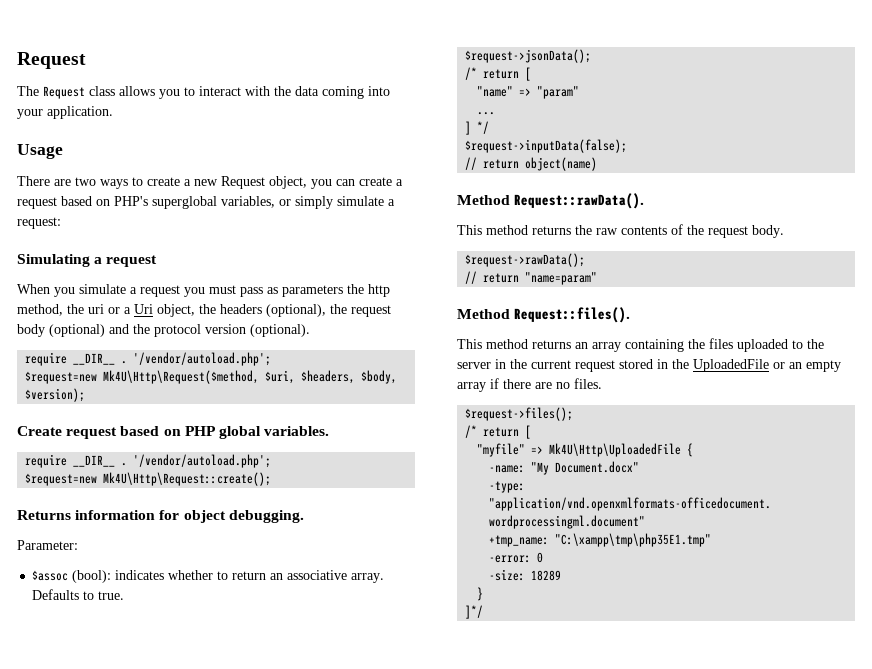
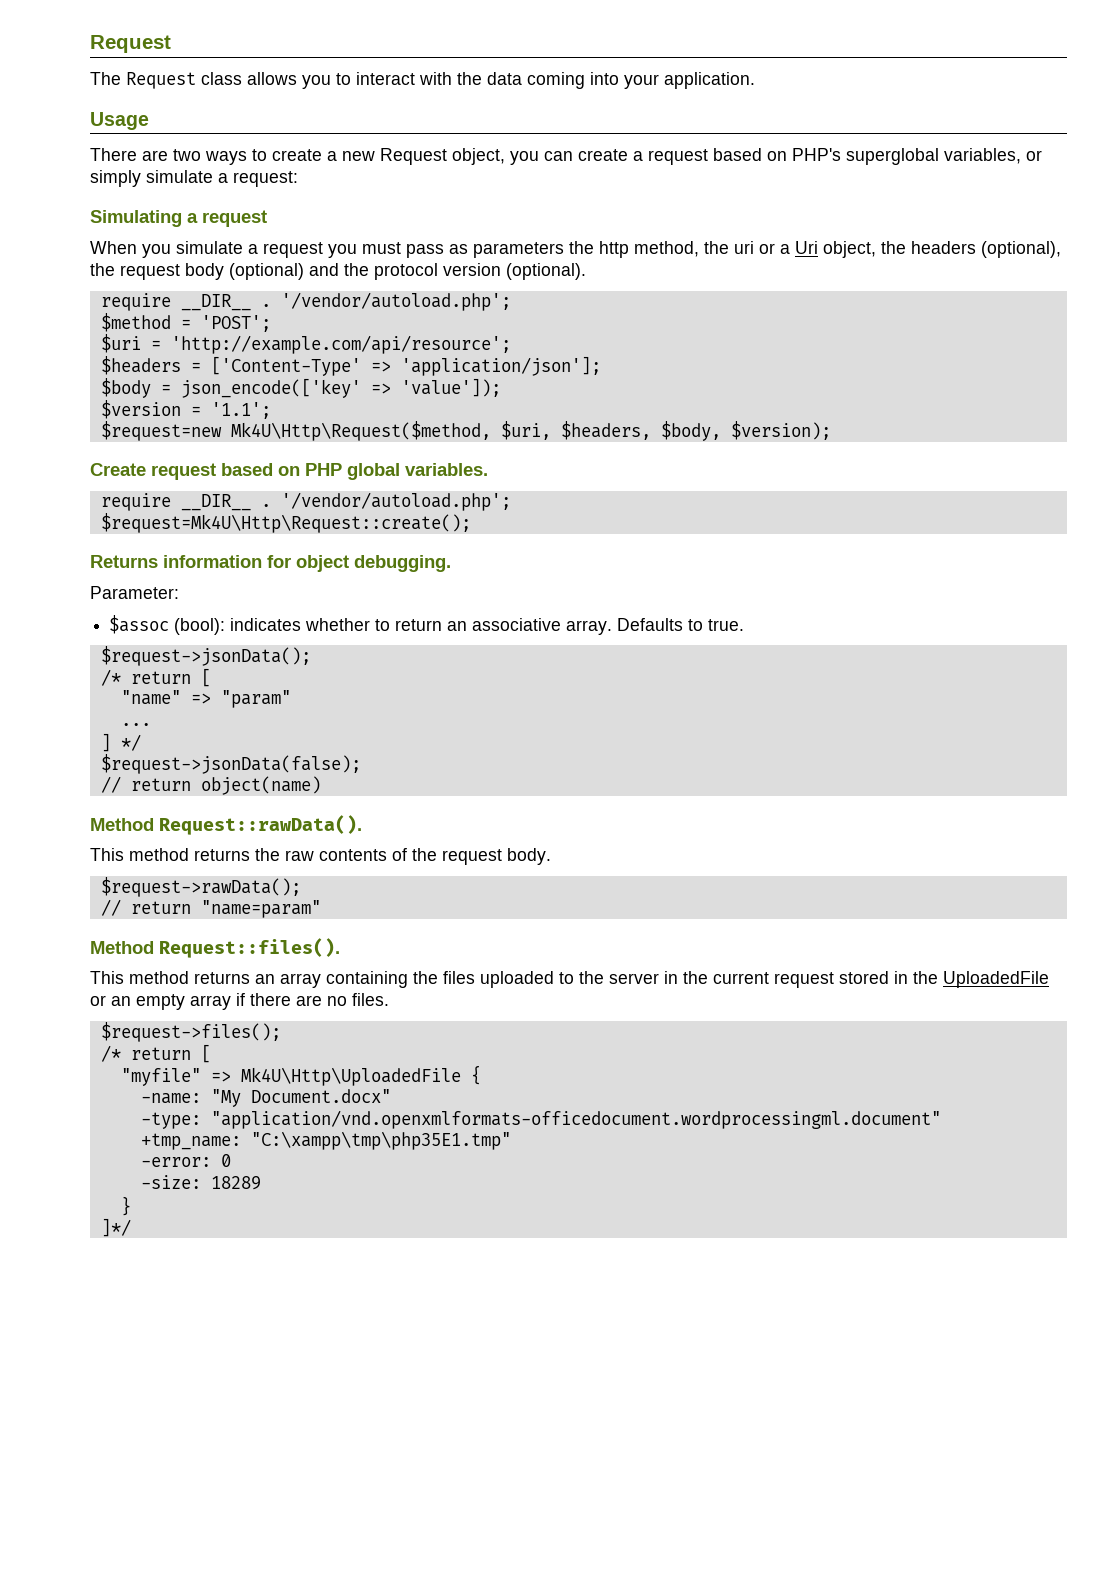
+ $method = 'POST';
+ $uri = 'http://example.com/api/resource';
+ $headers = ['Content-Type' => 'application/json'];
+ $body = json_encode(['key' => 'value']);
+ $version = '1.1';
- $request=new Mk4U\Http\Request::create();
+ $request=Mk4U\Http\Request::create();
- $request->inputData(false);
+ $request->jsonData(false);

